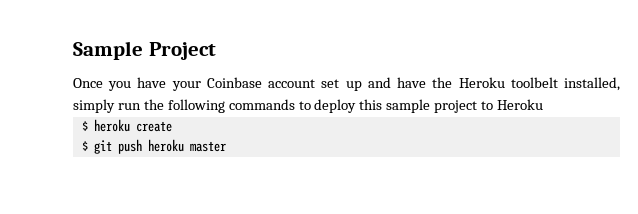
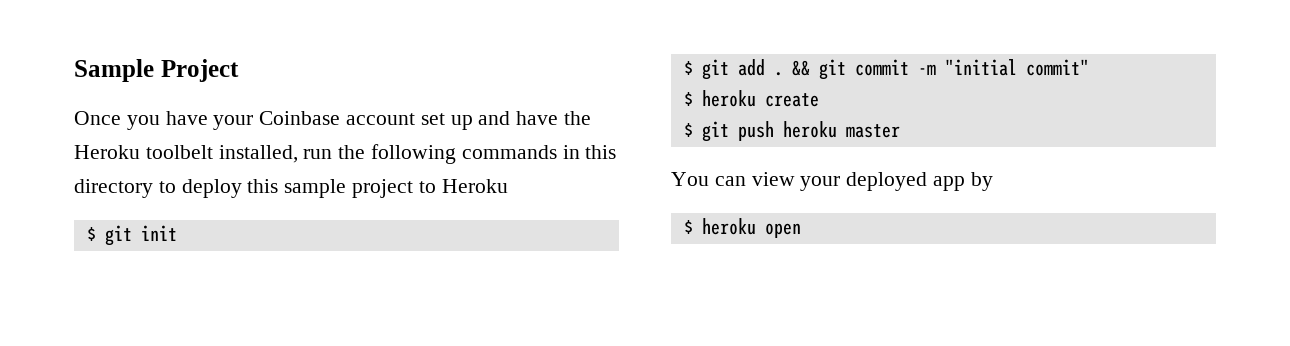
- Once you have your Coinbase account set up and have the Heroku toolbelt installed, simply run the following commands to deploy this sample project to Heroku
+ Once you have your Coinbase account set up and have the Heroku toolbelt installed, run the following commands in this directory to deploy this sample project to Heroku
+ $ git init
+ $ git add . && git commit -m "initial commit"
+ You can view your deployed app by
+ $ heroku open

